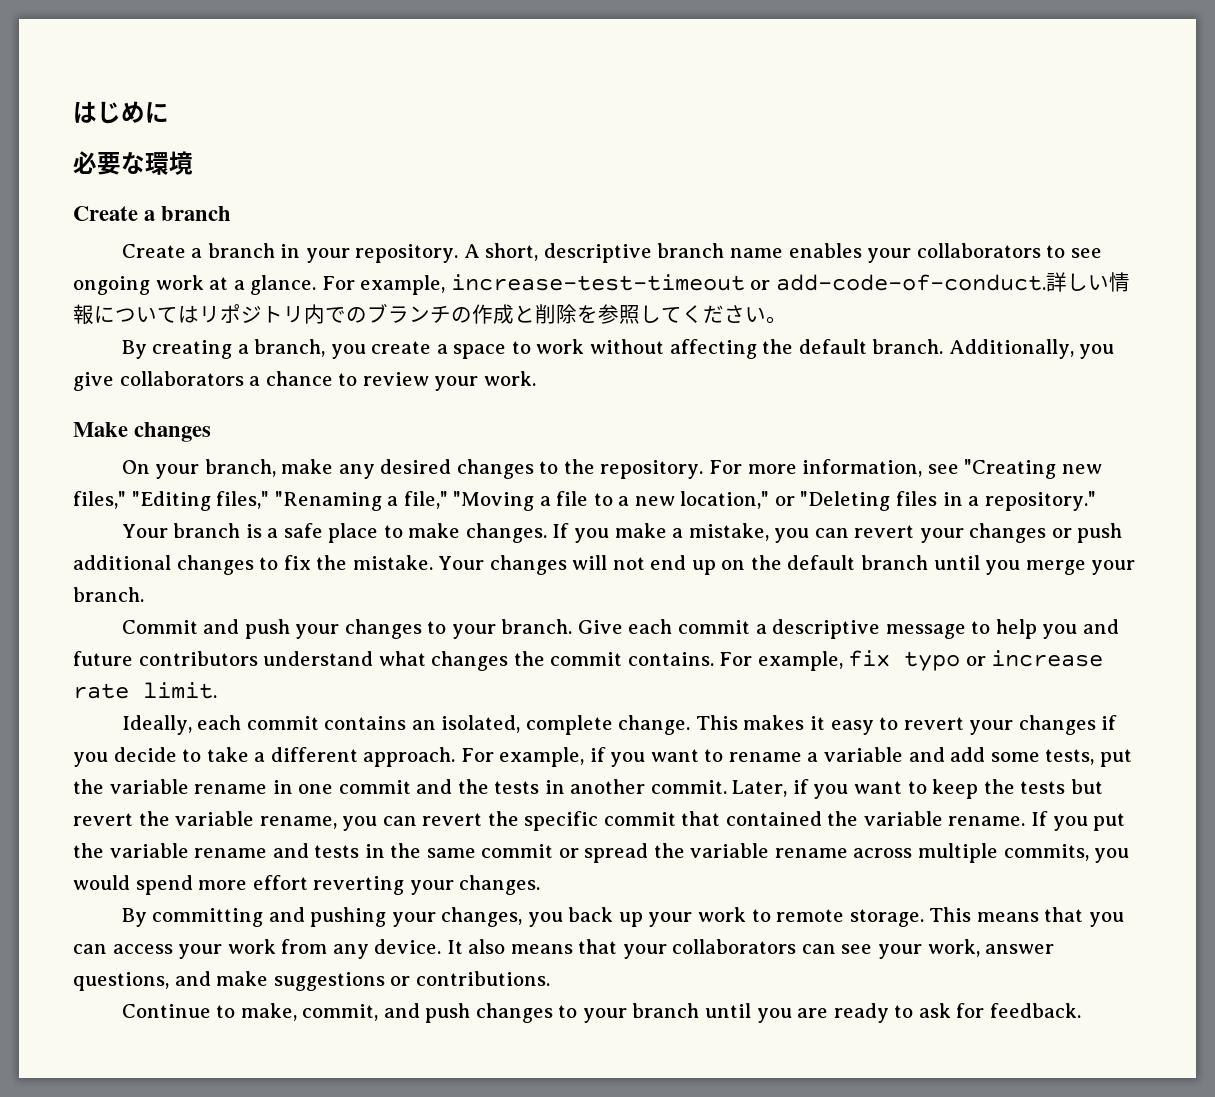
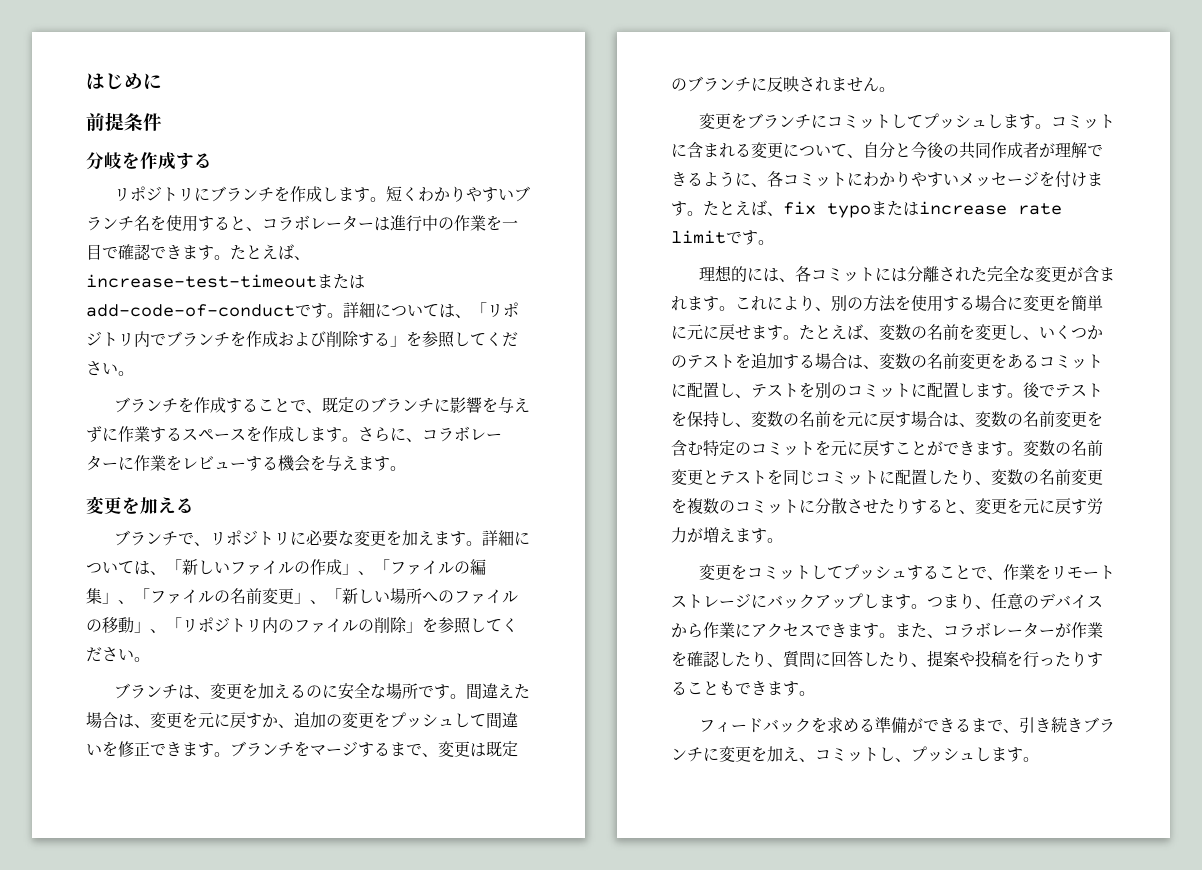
- 必要な環境
- Create a branch
- Create a branch in your repository. A short, descriptive branch name enables your collaborators to see ongoing work at a glance. For example, increase-test-timeout or add-code-of-conduct.詳しい情報についてはリポジトリ内でのブランチの作成と削除を参照してください。
- By creating a branch, you create a space to work without affecting the default branch. Additionally, you give collaborators a chance to review your work.
- Make changes
- On your branch, make any desired changes to the repository. For more information, see "Creating new files," "Editing files," "Renaming a file," "Moving a file to a new location," or "Deleting files in a repository."
- Your branch is a safe place to make changes. If you make a mistake, you can revert your changes or push additional changes to fix the mistake. Your changes will not end up on the default branch until you merge your branch.
- Commit and push your changes to your branch. Give each commit a descriptive message to help you and future contributors understand what changes the commit contains. For example, fix typo or increase rate limit.
- Ideally, each commit contains an isolated, complete change. This makes it easy to revert your changes if you decide to take a different approach. For example, if you want to rename a variable and add some tests, put the variable rename in one commit and the tests in another commit. Later, if you want to keep the tests but revert the variable rename, you can revert the specific commit that contained the variable rename. If you put the variable rename and tests in the same commit or spread the variable rename across multiple commits, you would spend more effort reverting your changes.
- By committing and pushing your changes, you back up your work to remote storage. This means that you can access your work from any device. It also means that your collaborators can see your work, answer questions, and make suggestions or contributions.
- Continue to make, commit, and push changes to your branch until you are ready to ask for feedback.
+ 前提条件
+ 分岐を作成する
+ リポジトリにブランチを作成します。短くわかりやすいブランチ名を使用すると、コラボレーターは進行中の作業を一目で確認できます。たとえば、increase-test-timeoutまたはadd-code-of-conductです。詳細については、「リポジトリ内でブランチを作成および削除する」を参照してください。
+ ブランチを作成することで、既定のブランチに影響を与えずに作業するスペースを作成します。さらに、コラボレーターに作業をレビューする機会を与えます。
+ 変更を加える
+ ブランチで、リポジトリに必要な変更を加えます。詳細については、「新しいファイルの作成」、「ファイルの編集」、「ファイルの名前変更」、「新しい場所へのファイルの移動」、「リポジトリ内のファイルの削除」を参照してください。
+ ブランチは、変更を加えるのに安全な場所です。間違えた場合は、変更を元に戻すか、追加の変更をプッシュして間違いを修正できます。ブランチをマージするまで、変更は既定のブランチに反映されません。
+ 変更をブランチにコミットしてプッシュします。コミットに含まれる変更について、自分と今後の共同作成者が理解できるように、各コミットにわかりやすいメッセージを付けます。たとえば、fix typoまたはincrease rate limitです。
+ 理想的には、各コミットには分離された完全な変更が含まれます。これにより、別の方法を使用する場合に変更を簡単に元に戻せます。たとえば、変数の名前を変更し、いくつかのテストを追加する場合は、変数の名前変更をあるコミットに配置し、テストを別のコミットに配置します。後でテストを保持し、変数の名前を元に戻す場合は、変数の名前変更を含む特定のコミットを元に戻すことができます。変数の名前変更とテストを同じコミットに配置したり、変数の名前変更を複数のコミットに分散させたりすると、変更を元に戻す労力が増えます。
+ 変更をコミットしてプッシュすることで、作業をリモートストレージにバックアップします。つまり、任意のデバイスから作業にアクセスできます。また、コラボレーターが作業を確認したり、質問に回答したり、提案や投稿を行ったりすることもできます。
+ フィードバックを求める準備ができるまで、引き続きブランチに変更を加え、コミットし、プッシュします。

